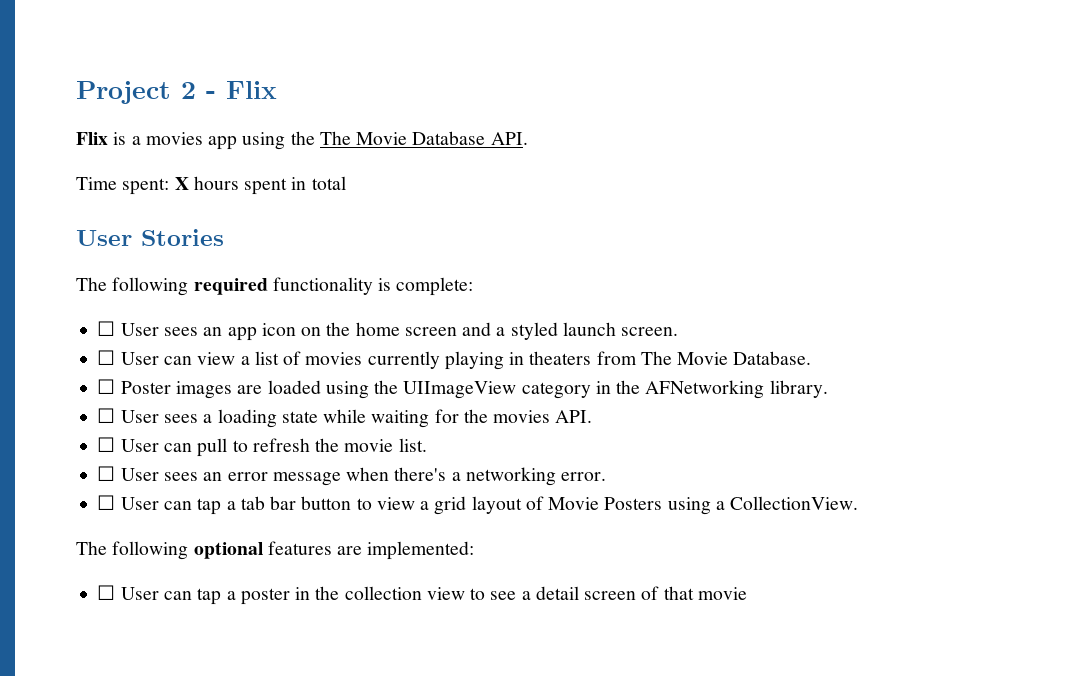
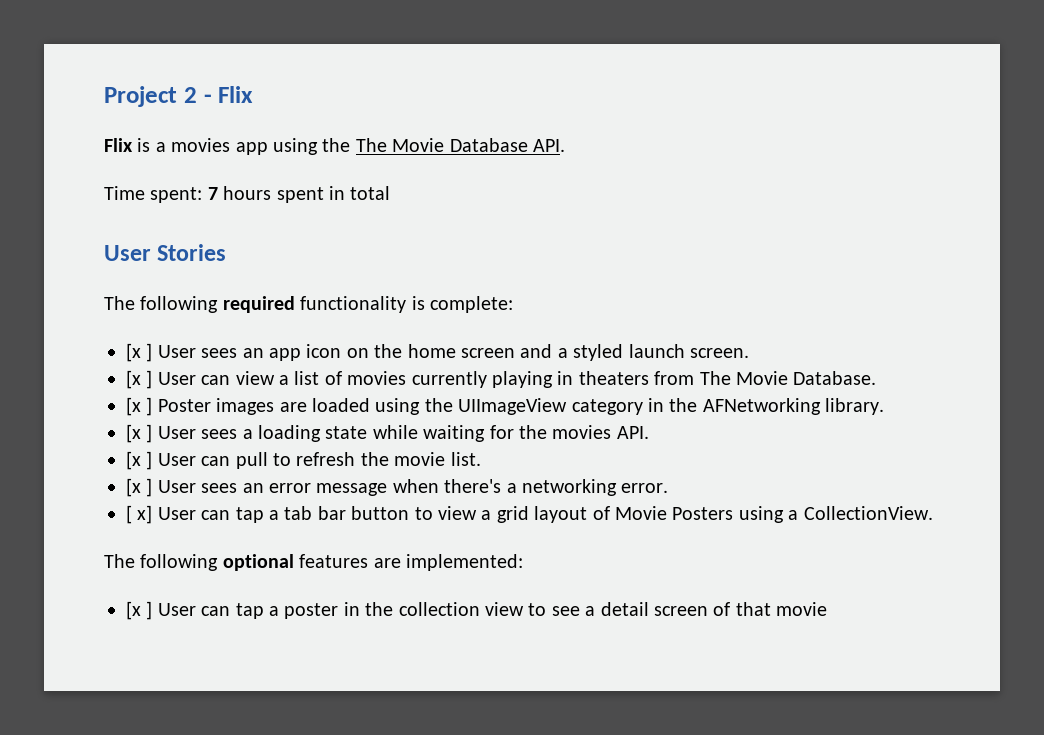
- Time spent: X hours spent in total
+ Time spent: 7 hours spent in total
- ☐ User sees an app icon on the home screen and a styled launch screen.
+ [x ] User sees an app icon on the home screen and a styled launch screen.
- ☐ User can view a list of movies currently playing in theaters from The Movie Database.
+ [x ] User can view a list of movies currently playing in theaters from The Movie Database.
- ☐ Poster images are loaded using the UIImageView category in the AFNetworking library.
+ [x ] Poster images are loaded using the UIImageView category in the AFNetworking library.
- ☐ User sees a loading state while waiting for the movies API.
+ [x ] User sees a loading state while waiting for the movies API.
- ☐ User can pull to refresh the movie list.
+ [x ] User can pull to refresh the movie list.
- ☐ User sees an error message when there's a networking error.
+ [x ] User sees an error message when there's a networking error.
- ☐ User can tap a tab bar button to view a grid layout of Movie Posters using a CollectionView.
+ [ x] User can tap a tab bar button to view a grid layout of Movie Posters using a CollectionView.
- ☐ User can tap a poster in the collection view to see a detail screen of that movie
+ [x ] User can tap a poster in the collection view to see a detail screen of that movie

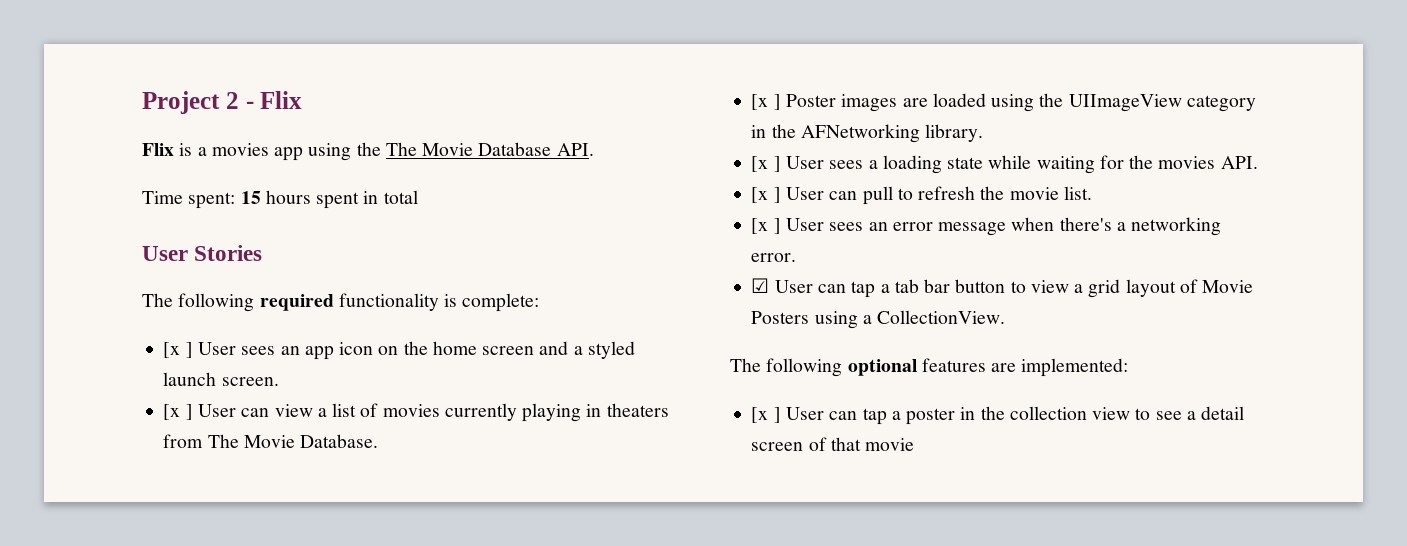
- Time spent: 7 hours spent in total
+ Time spent: 15 hours spent in total
- [ x] User can tap a tab bar button to view a grid layout of Movie Posters using a CollectionView.
+ ☑ User can tap a tab bar button to view a grid layout of Movie Posters using a CollectionView.

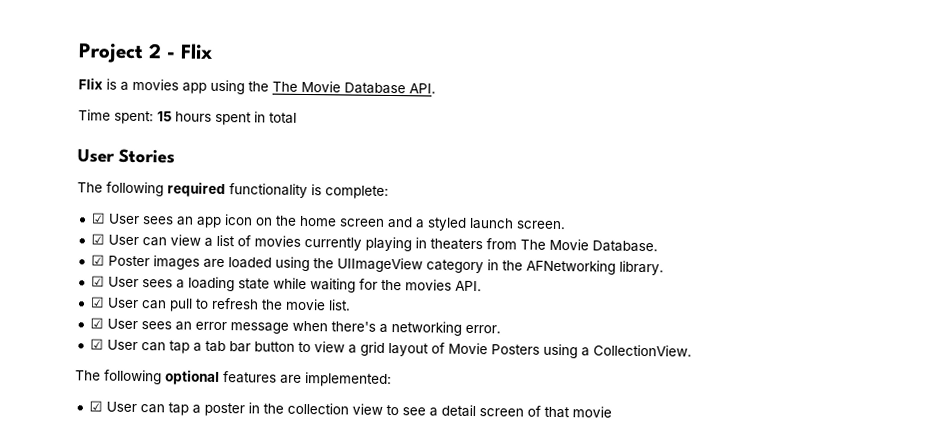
- [x ] User sees an app icon on the home screen and a styled launch screen.
+ ☑ User sees an app icon on the home screen and a styled launch screen.
- [x ] User can view a list of movies currently playing in theaters from The Movie Database.
+ ☑ User can view a list of movies currently playing in theaters from The Movie Database.
- [x ] Poster images are loaded using the UIImageView category in the AFNetworking library.
+ ☑ Poster images are loaded using the UIImageView category in the AFNetworking library.
- [x ] User sees a loading state while waiting for the movies API.
+ ☑ User sees a loading state while waiting for the movies API.
- [x ] User can pull to refresh the movie list.
+ ☑ User can pull to refresh the movie list.
- [x ] User sees an error message when there's a networking error.
+ ☑ User sees an error message when there's a networking error.
- [x ] User can tap a poster in the collection view to see a detail screen of that movie
+ ☑ User can tap a poster in the collection view to see a detail screen of that movie

